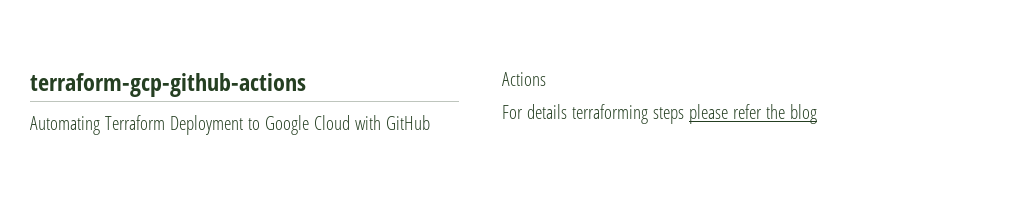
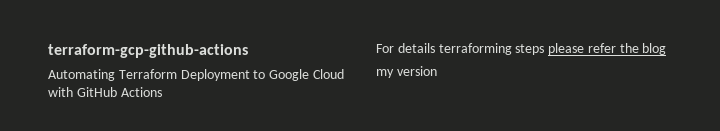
+ my version

